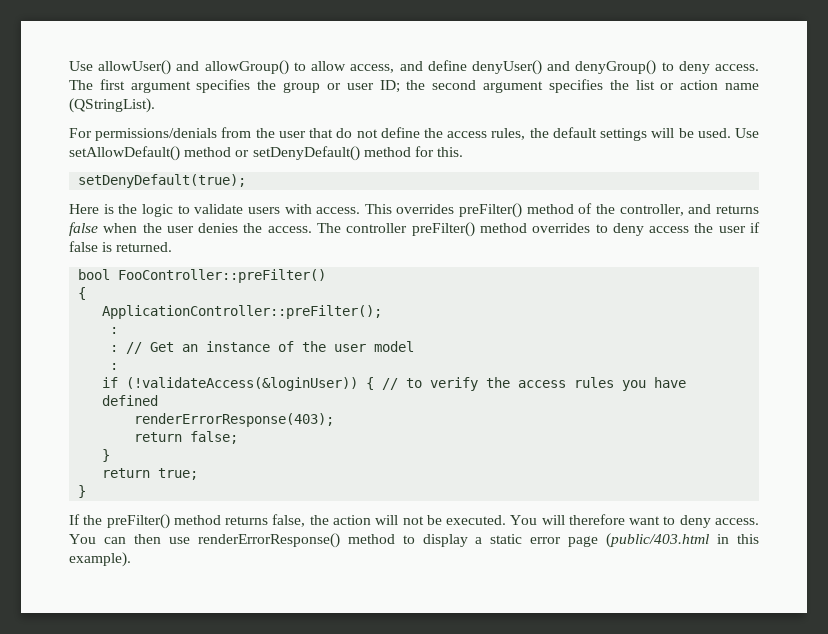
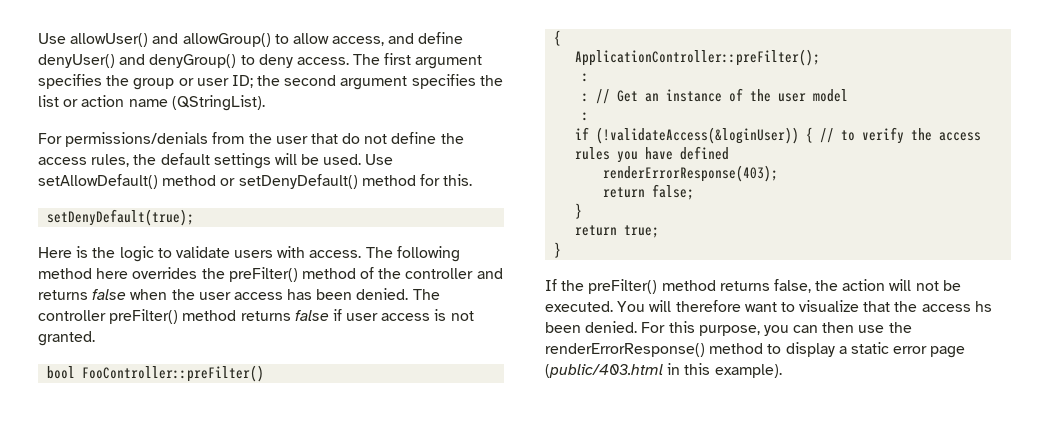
- This overrides preFilter() method of the controller, and returns false when the user denies the access. The controller preFilter() method overrides to deny access the user if false is returned.
+ The following method here overrides the preFilter() method of the controller and returns false when the user access has been denied. The controller preFilter() method returns false if user access is not granted.
- You will therefore want to deny access. You can then use renderErrorResponse() method to display a static error page (public/403.html in this example).
+ You will therefore want to visualize that the access hs been denied. For this purpose, you can then use the renderErrorResponse() method to display a static error page (public/403.html in this example).

